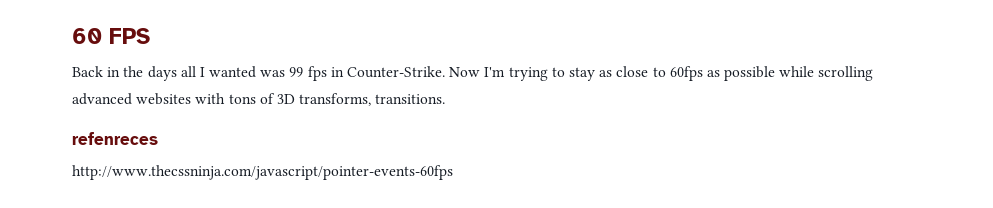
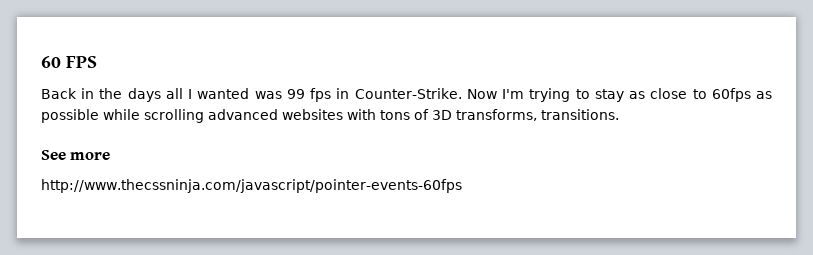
- refenreces
+ See more

